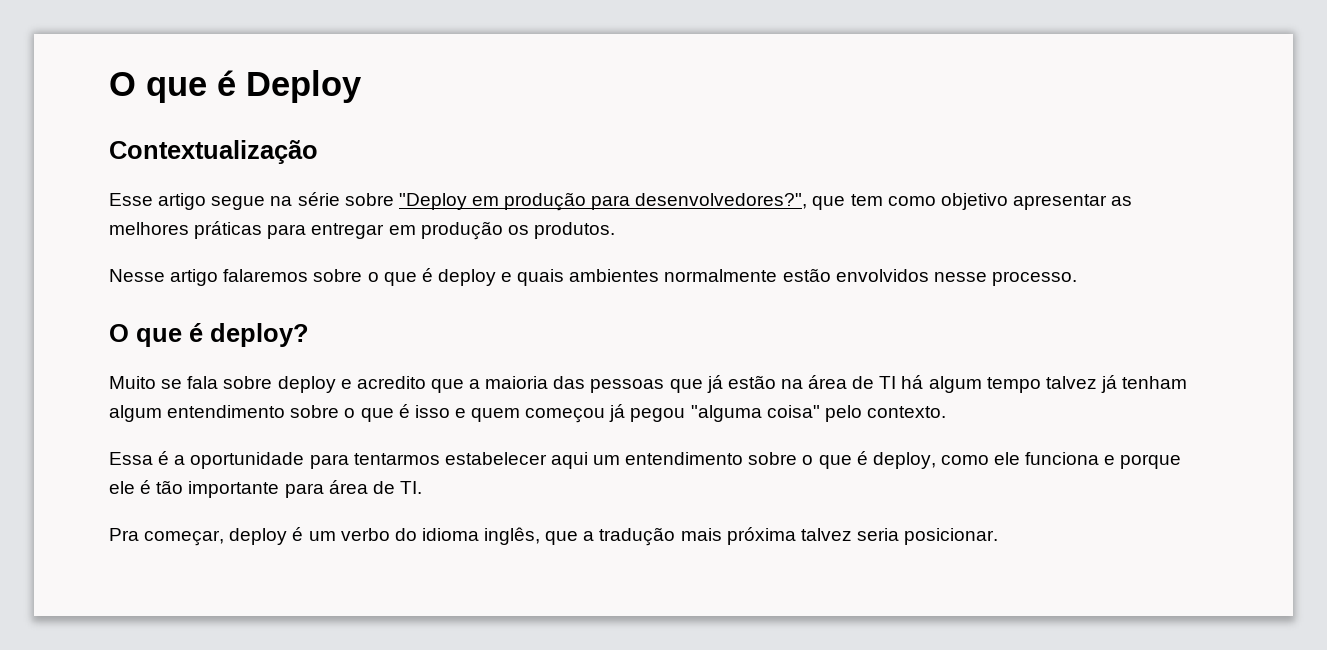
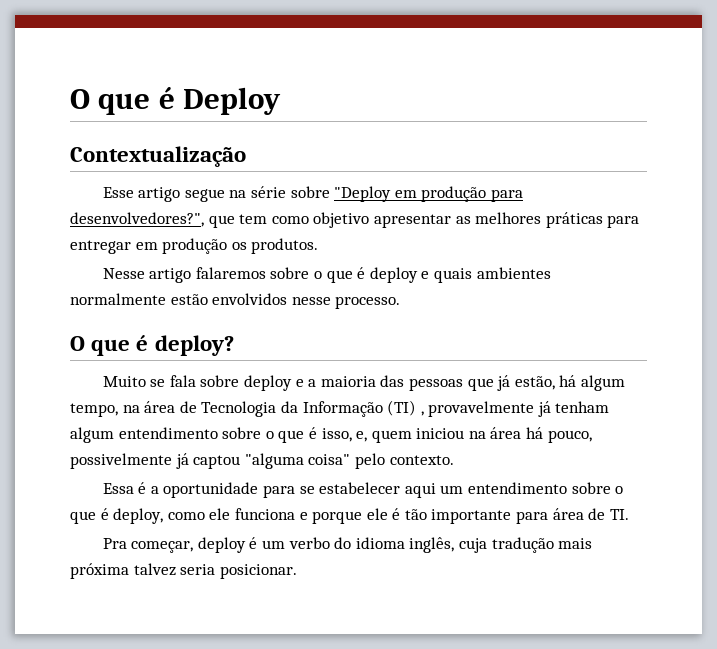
- Muito se fala sobre deploy e acredito que a maioria das pessoas que já estão na área de TI há algum tempo talvez já tenham algum entendimento sobre o que é isso e quem começou já pegou "alguma coisa" pelo contexto.
+ Muito se fala sobre deploy e a maioria das pessoas que já estão, há algum tempo, na área de Tecnologia da Informação (TI) , provavelmente já tenham algum entendimento sobre o que é isso, e, quem iniciou na área há pouco, possivelmente já captou "alguma coisa" pelo contexto.
- Essa é a oportunidade para tentarmos estabelecer aqui um entendimento sobre o que é deploy, como ele funciona e porque ele é tão importante para área de TI.
+ Essa é a oportunidade para se estabelecer aqui um entendimento sobre o que é deploy, como ele funciona e porque ele é tão importante para área de TI.
- Pra começar, deploy é um verbo do idioma inglês, que a tradução mais próxima talvez seria posicionar.
+ Pra começar, deploy é um verbo do idioma inglês, cuja tradução mais próxima talvez seria posicionar.

